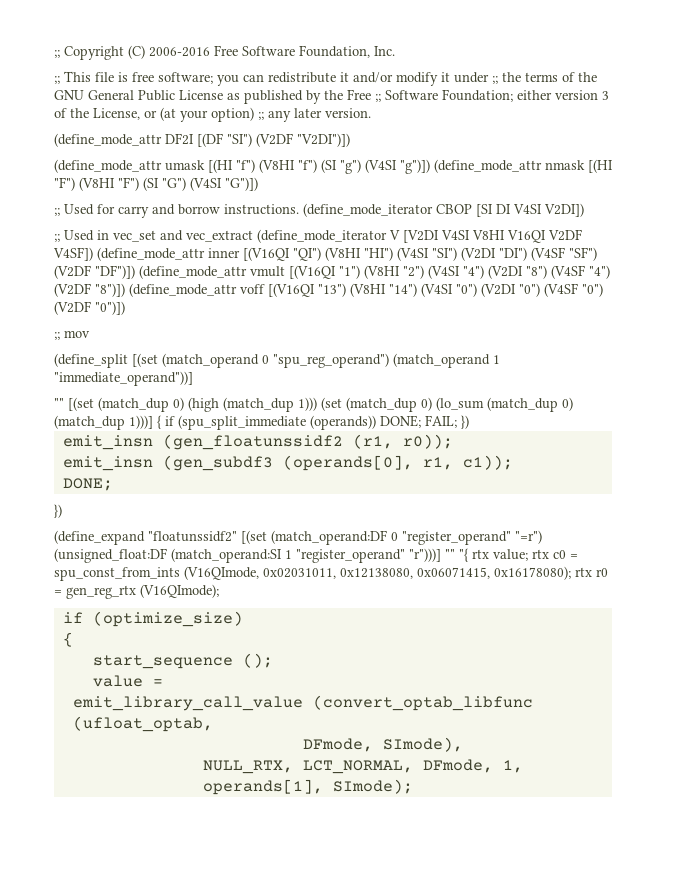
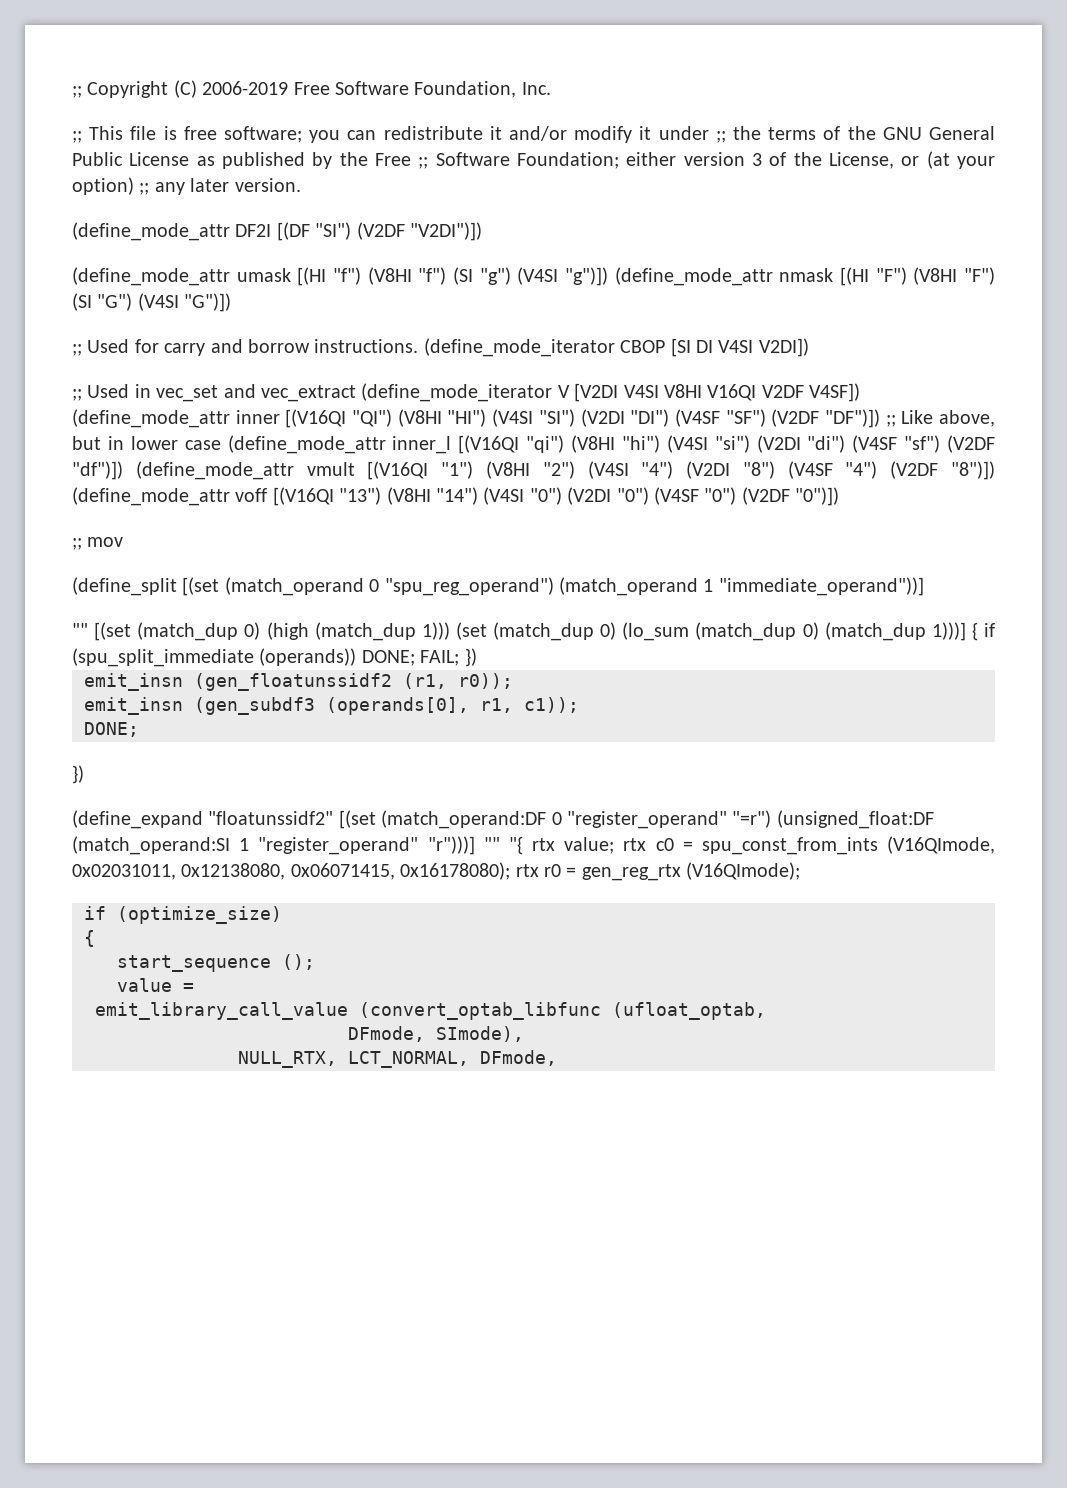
- ;; Copyright (C) 2006-2016 Free Software Foundation, Inc.
+ ;; Copyright (C) 2006-2019 Free Software Foundation, Inc.
- ;; Used in vec_set and vec_extract (define_mode_iterator V [V2DI V4SI V8HI V16QI V2DF V4SF]) (define_mode_attr inner [(V16QI "QI") (V8HI "HI") (V4SI "SI") (V2DI "DI") (V4SF "SF") (V2DF "DF")]) (define_mode_attr vmult [(V16QI "1") (V8HI "2") (V4SI "4") (V2DI "8") (V4SF "4") (V2DF "8")]) (define_mode_attr voff [(V16QI "13") (V8HI "14") (V4SI "0") (V2DI "0") (V4SF "0") (V2DF "0")])
+ ;; Used in vec_set and vec_extract (define_mode_iterator V [V2DI V4SI V8HI V16QI V2DF V4SF]) (define_mode_attr inner [(V16QI "QI") (V8HI "HI") (V4SI "SI") (V2DI "DI") (V4SF "SF") (V2DF "DF")]) ;; Like above, but in lower case (define_mode_attr inner_l [(V16QI "qi") (V8HI "hi") (V4SI "si") (V2DI "di") (V4SF "sf") (V2DF "df")]) (define_mode_attr vmult [(V16QI "1") (V8HI "2") (V4SI "4") (V2DI "8") (V4SF "4") (V2DF "8")]) (define_mode_attr voff [(V16QI "13") (V8HI "14") (V4SI "0") (V2DI "0") (V4SF "0") (V2DF "0")])
- NULL_RTX, LCT_NORMAL, DFmode, 1, operands[1], SImode);
+ NULL_RTX, LCT_NORMAL, DFmode,

